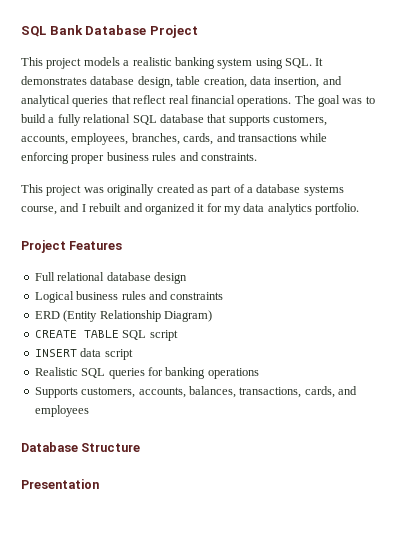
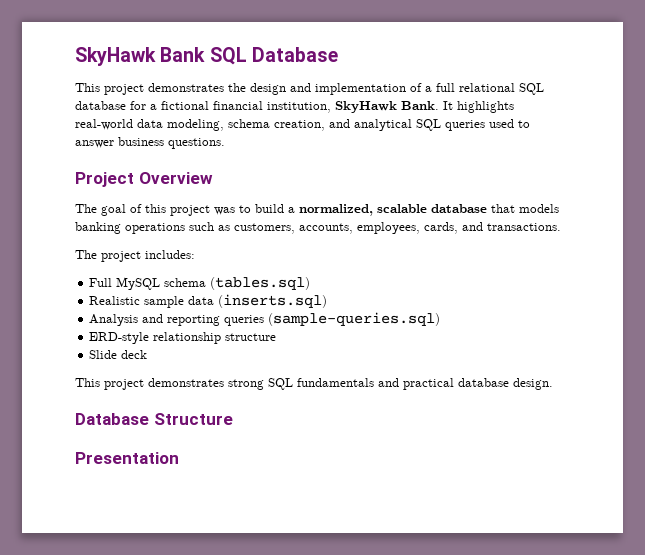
- SQL Bank Database Project
- This project models a realistic banking system using SQL. It demonstrates database design, table creation, data insertion, and analytical queries that reflect real financial operations. The goal was to build a fully relational SQL database that supports customers, accounts, employees, branches, cards, and transactions while enforcing proper business rules and constraints.
- This project was originally created as part of a database systems course, and I rebuilt and organized it for my data analytics portfolio.
- Project Features
- Full relational database design
- Logical business rules and constraints
- ERD (Entity Relationship Diagram)
- CREATE TABLE SQL script
- INSERT data script
- Realistic SQL queries for banking operations
- Supports customers, accounts, balances, transactions, cards, and employees
+ SkyHawk Bank SQL Database
+ This project demonstrates the design and implementation of a full relational SQL database for a fictional financial institution, SkyHawk Bank. It highlights real-world data modeling, schema creation, and analytical SQL queries used to answer business questions.
+ Project Overview
+ The goal of this project was to build a normalized, scalable database that models banking operations such as customers, accounts, employees, cards, and transactions.
+ The project includes:
+ Full MySQL schema (tables.sql)
+ Realistic sample data (inserts.sql)
+ Analysis and reporting queries (sample-queries.sql)
+ ERD-style relationship structure
+ Slide deck
+ This project demonstrates strong SQL fundamentals and practical database design.

